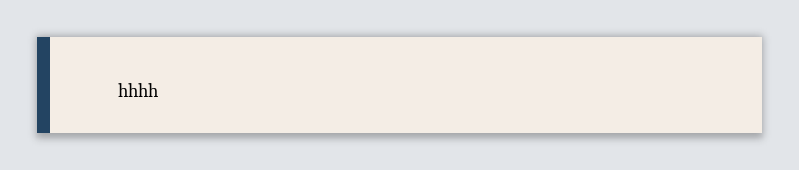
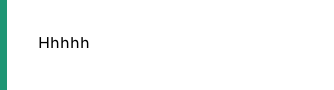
- hhhh
+ Hhhhh

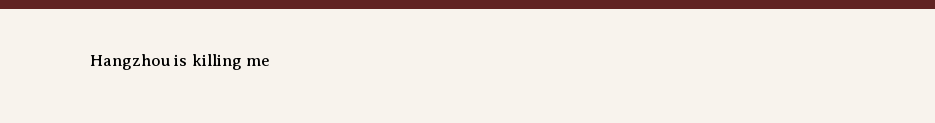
- Hhhhh
+ Hangzhou is killing me

